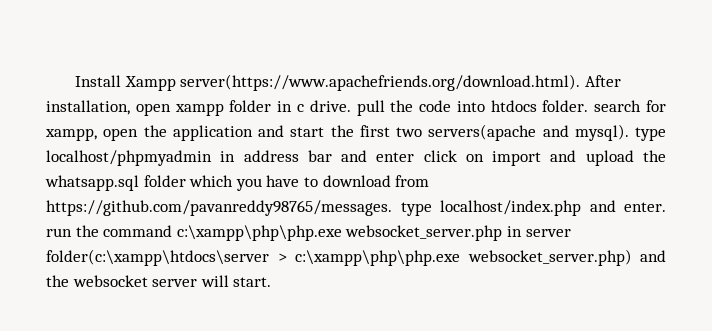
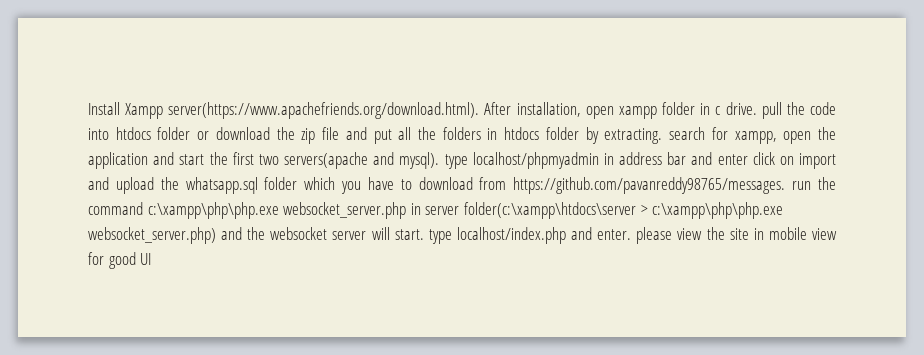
- Install Xampp server(https://www.apachefriends.org/download.html). After installation, open xampp folder in c drive. pull the code into htdocs folder. search for xampp, open the application and start the first two servers(apache and mysql). type localhost/phpmyadmin in address bar and enter click on import and upload the whatsapp.sql folder which you have to download from https://github.com/pavanreddy98765/messages. type localhost/index.php and enter. run the command c:\xampp\php\php.exe websocket_server.php in server folder(c:\xampp\htdocs\server > c:\xampp\php\php.exe websocket_server.php) and the websocket server will start.
+ Install Xampp server(https://www.apachefriends.org/download.html). After installation, open xampp folder in c drive. pull the code into htdocs folder or download the zip file and put all the folders in htdocs folder by extracting. search for xampp, open the application and start the first two servers(apache and mysql). type localhost/phpmyadmin in address bar and enter click on import and upload the whatsapp.sql folder which you have to download from https://github.com/pavanreddy98765/messages. run the command c:\xampp\php\php.exe websocket_server.php in server folder(c:\xampp\htdocs\server > c:\xampp\php\php.exe websocket_server.php) and the websocket server will start. type localhost/index.php and enter. please view the site in mobile view for good UI

